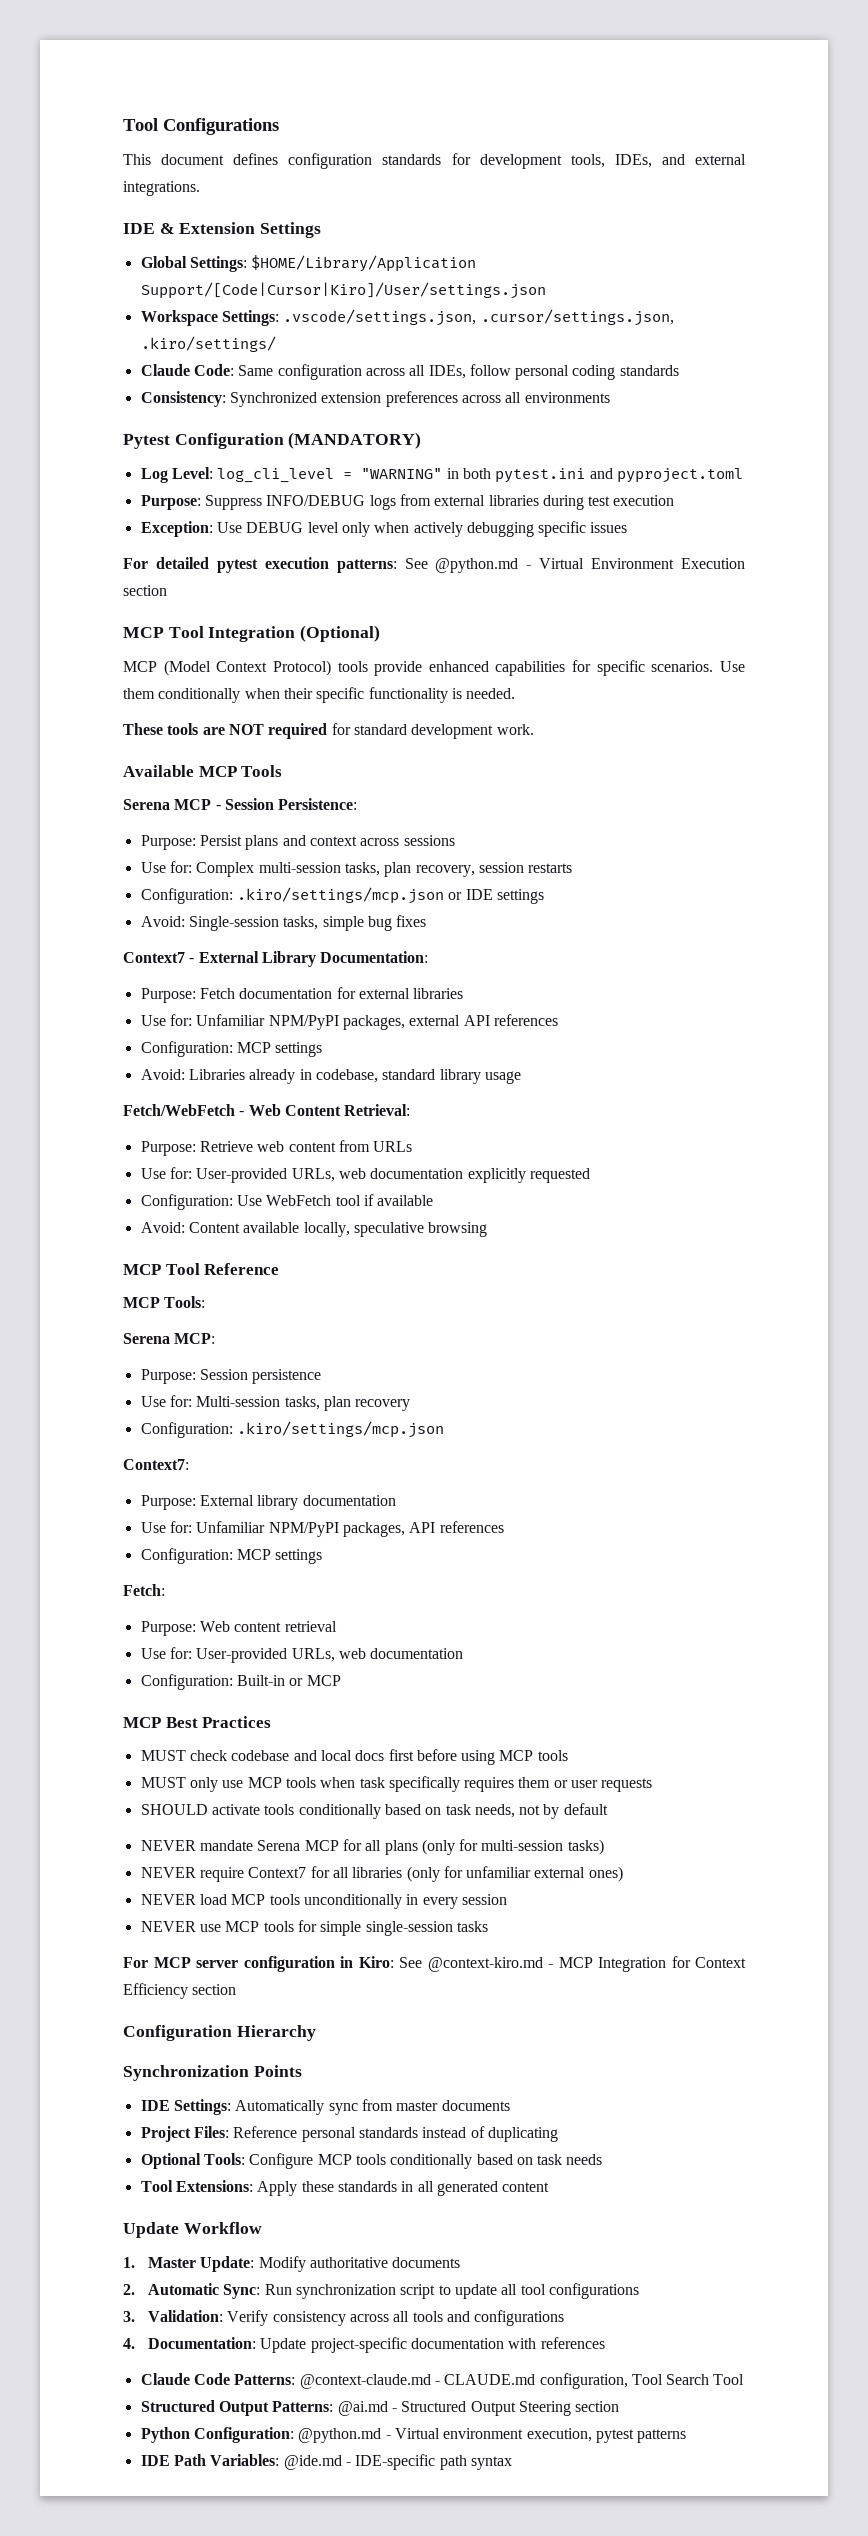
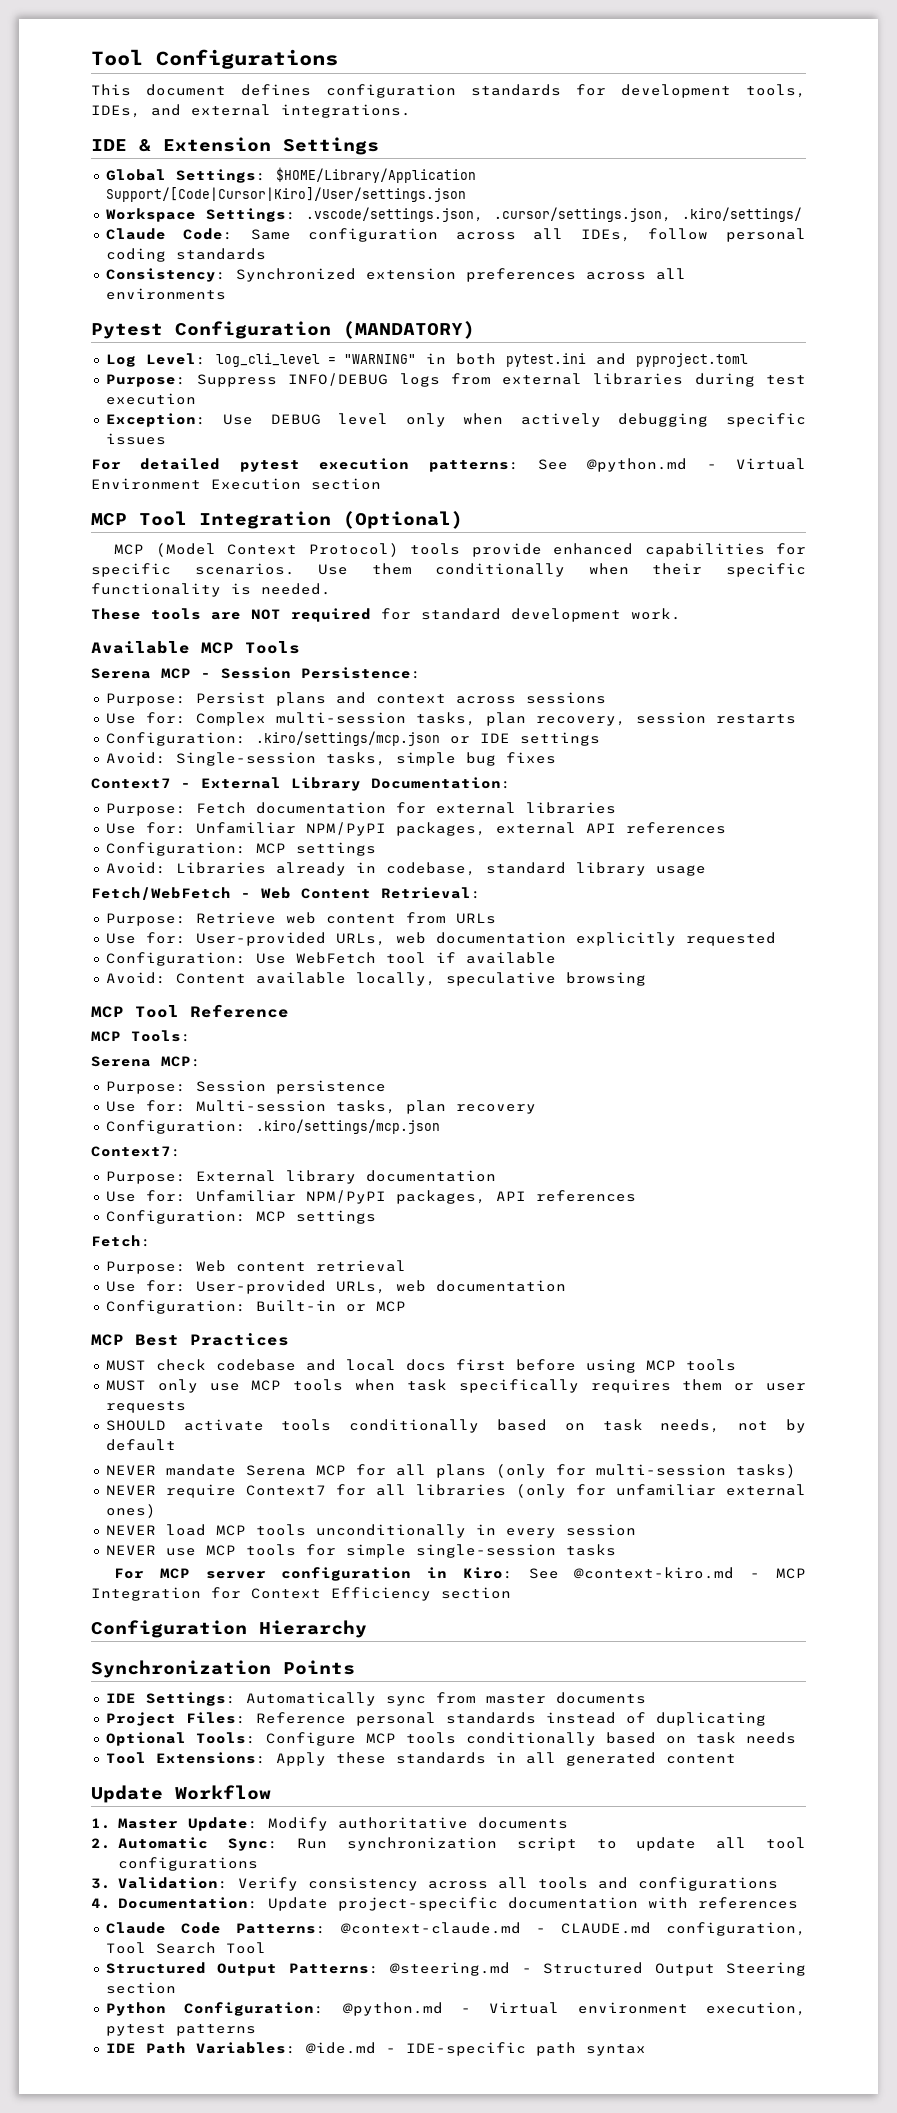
- Structured Output Patterns: @ai.md - Structured Output Steering section
+ Structured Output Patterns: @steering.md - Structured Output Steering section

